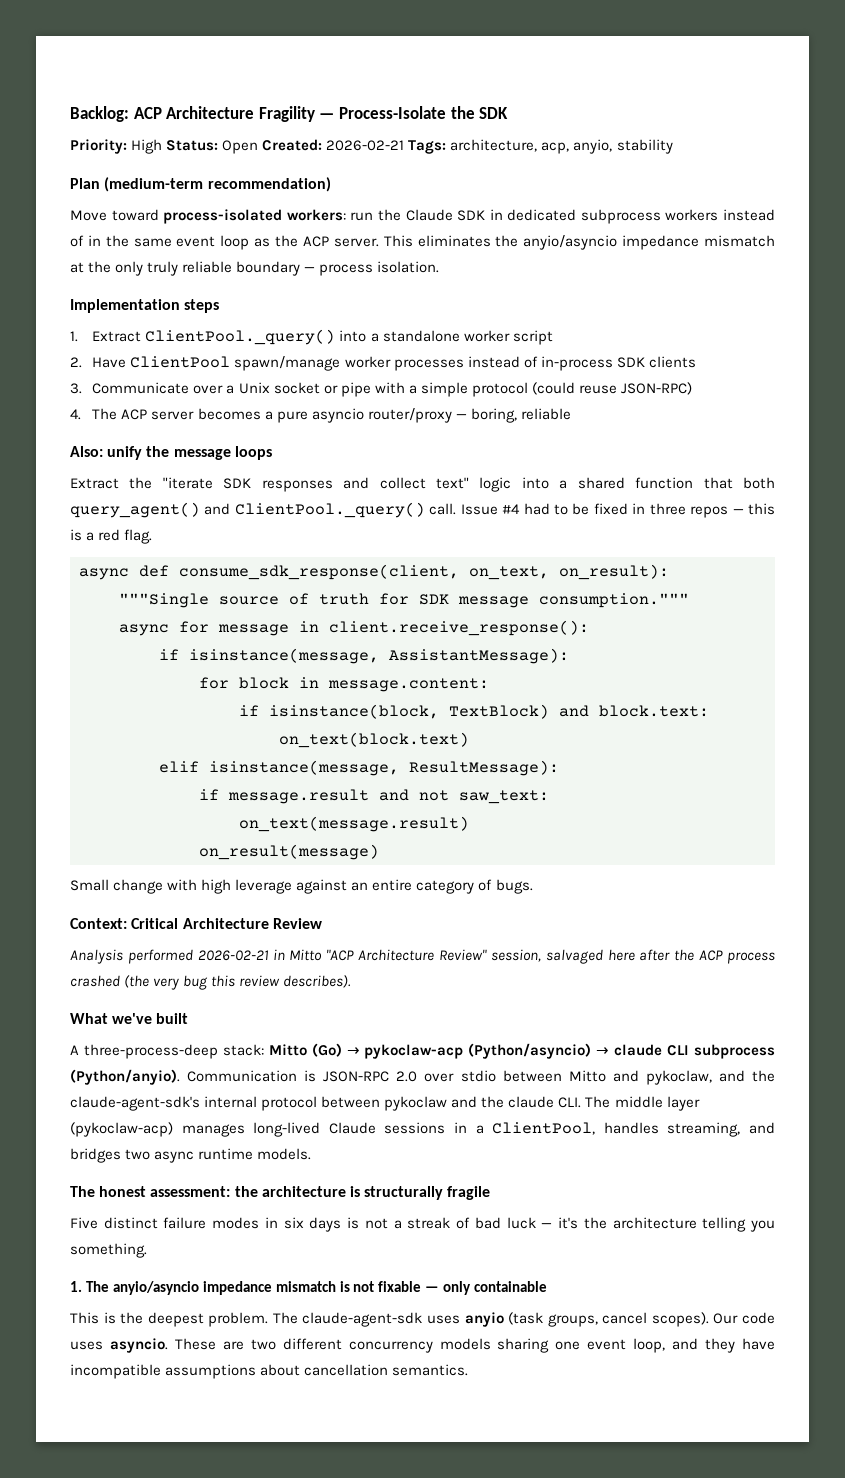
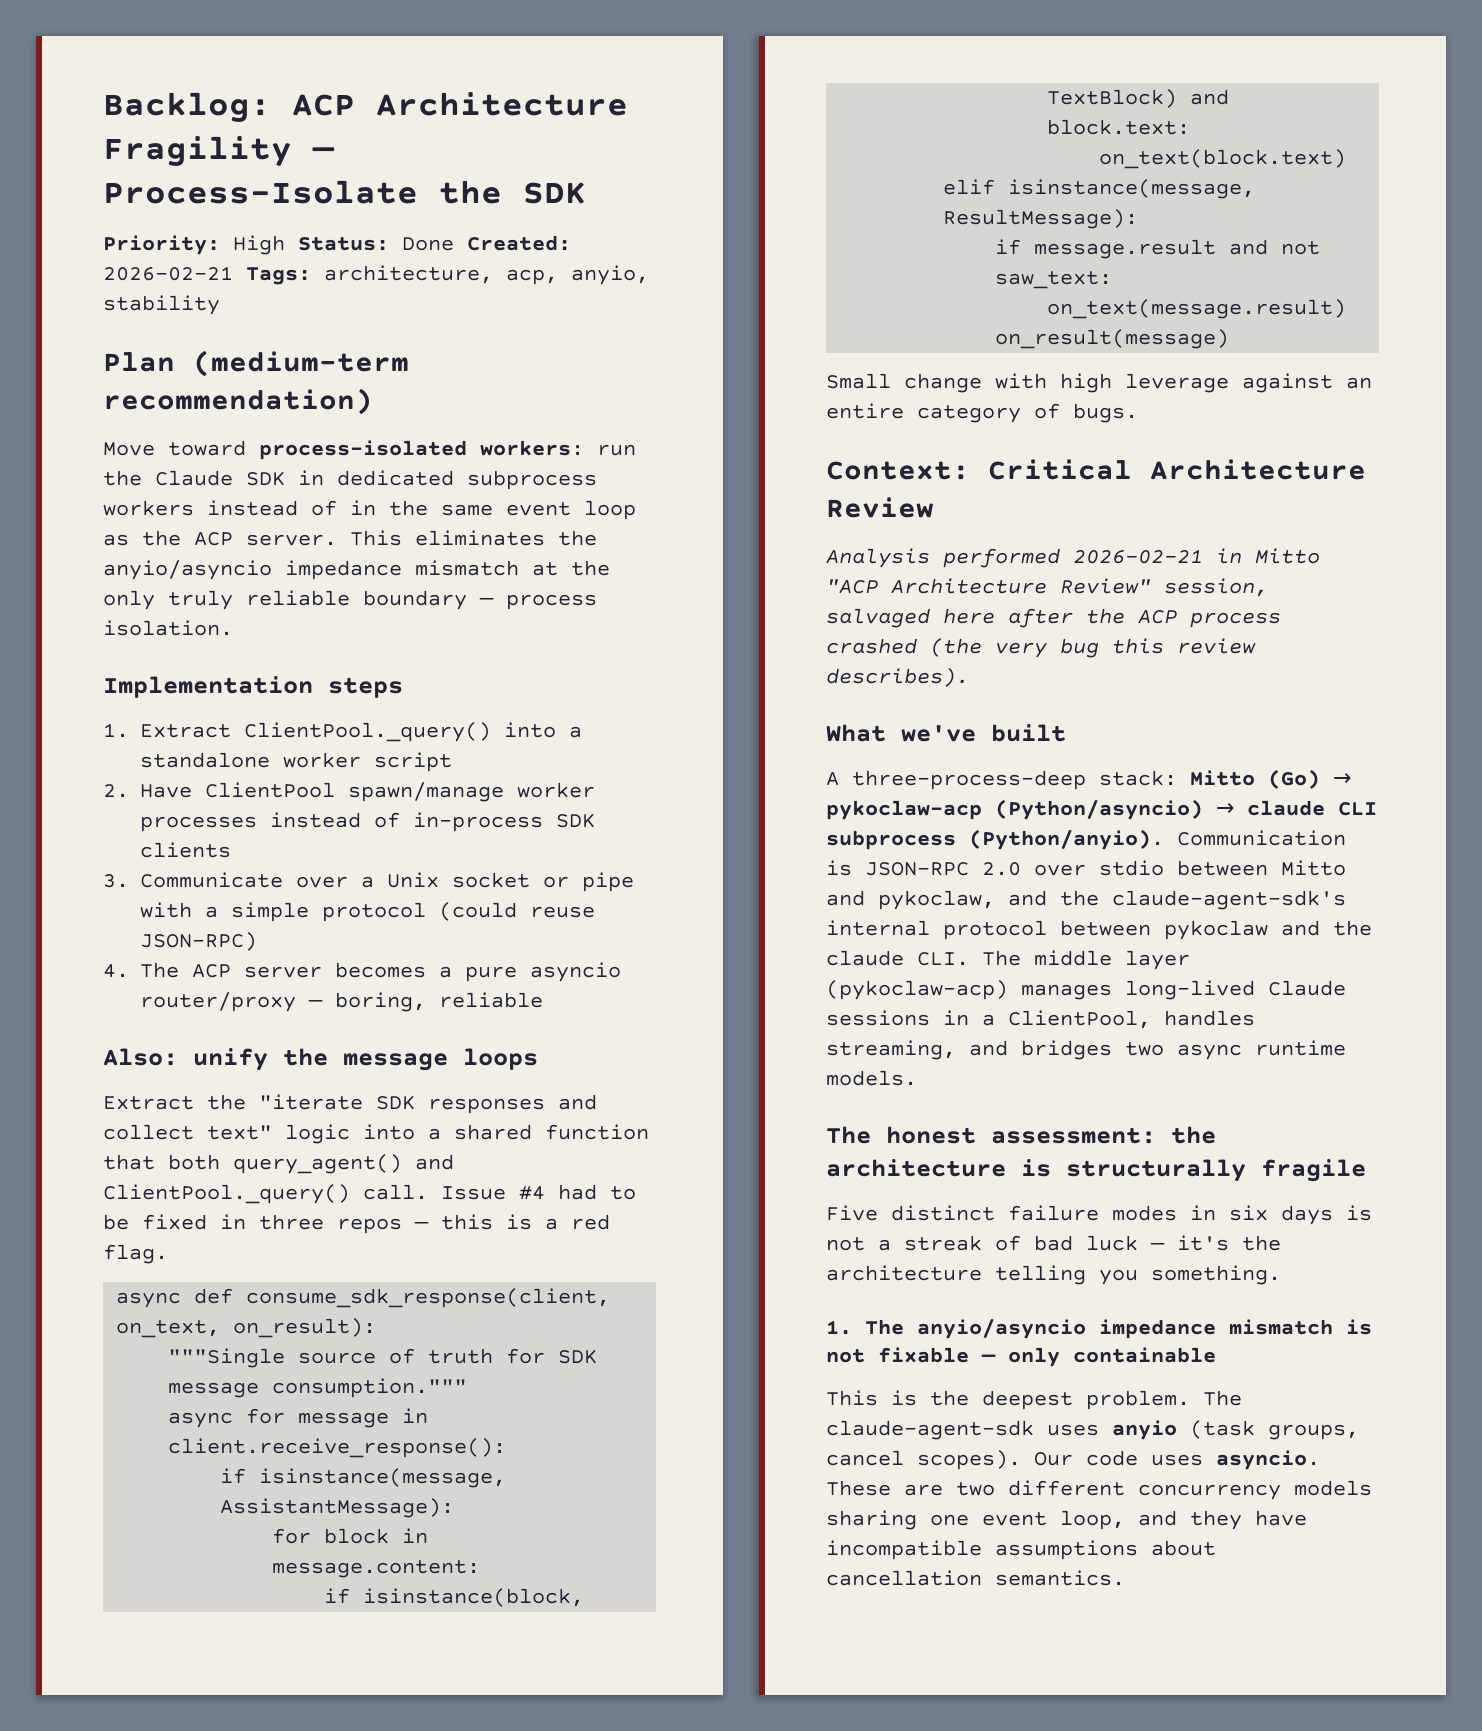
- Priority: High Status: Open Created: 2026-02-21 Tags: architecture, acp, anyio, stability
+ Priority: High Status: Done Created: 2026-02-21 Tags: architecture, acp, anyio, stability

